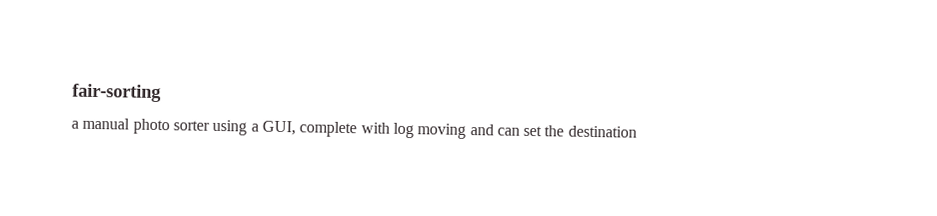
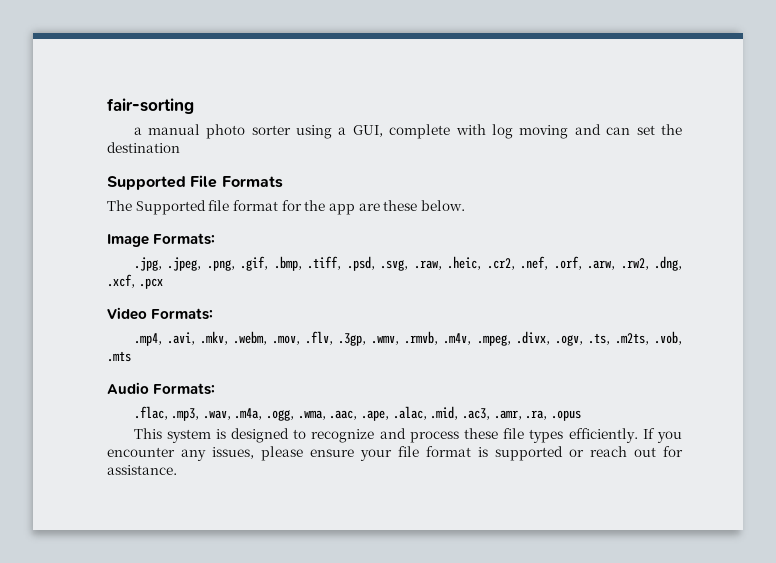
+ Supported File Formats
+ The Supported file format for the app are these below.
+ Image Formats:
+ .jpg, .jpeg, .png, .gif, .bmp, .tiff, .psd, .svg, .raw, .heic, .cr2, .nef, .orf, .arw, .rw2, .dng, .xcf, .pcx
+ Video Formats:
+ .mp4, .avi, .mkv, .webm, .mov, .flv, .3gp, .wmv, .rmvb, .m4v, .mpeg, .divx, .ogv, .ts, .m2ts, .vob, .mts
+ Audio Formats:
+ .flac, .mp3, .wav, .m4a, .ogg, .wma, .aac, .ape, .alac, .mid, .ac3, .amr, .ra, .opus
+ This system is designed to recognize and process these file types efficiently. If you encounter any issues, please ensure your file format is supported or reach out for assistance.

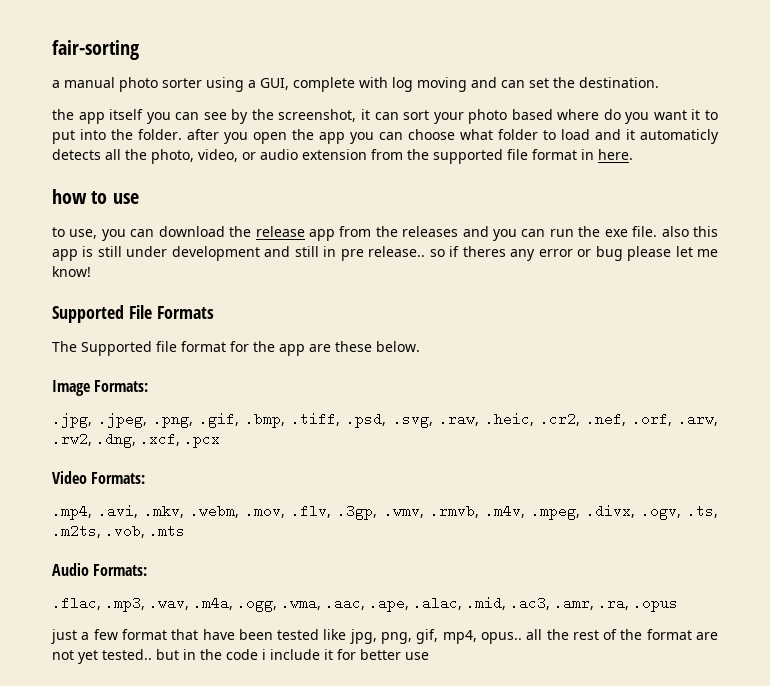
- a manual photo sorter using a GUI, complete with log moving and can set the destination
+ a manual photo sorter using a GUI, complete with log moving and can set the destination.
+ the app itself you can see by the screenshot, it can sort your photo based where do you want it to put into the folder. after you open the app you can choose what folder to load and it automaticly detects all the photo, video, or audio extension from the supported file format in here.
+ how to use
+ to use, you can download the release app from the releases and you can run the exe file. also this app is still under development and still in pre release.. so if theres any error or bug please let me know!
- This system is designed to recognize and process these file types efficiently. If you encounter any issues, please ensure your file format is supported or reach out for assistance.
+ just a few format that have been tested like jpg, png, gif, mp4, opus.. all the rest of the format are not yet tested.. but in the code i include it for better use

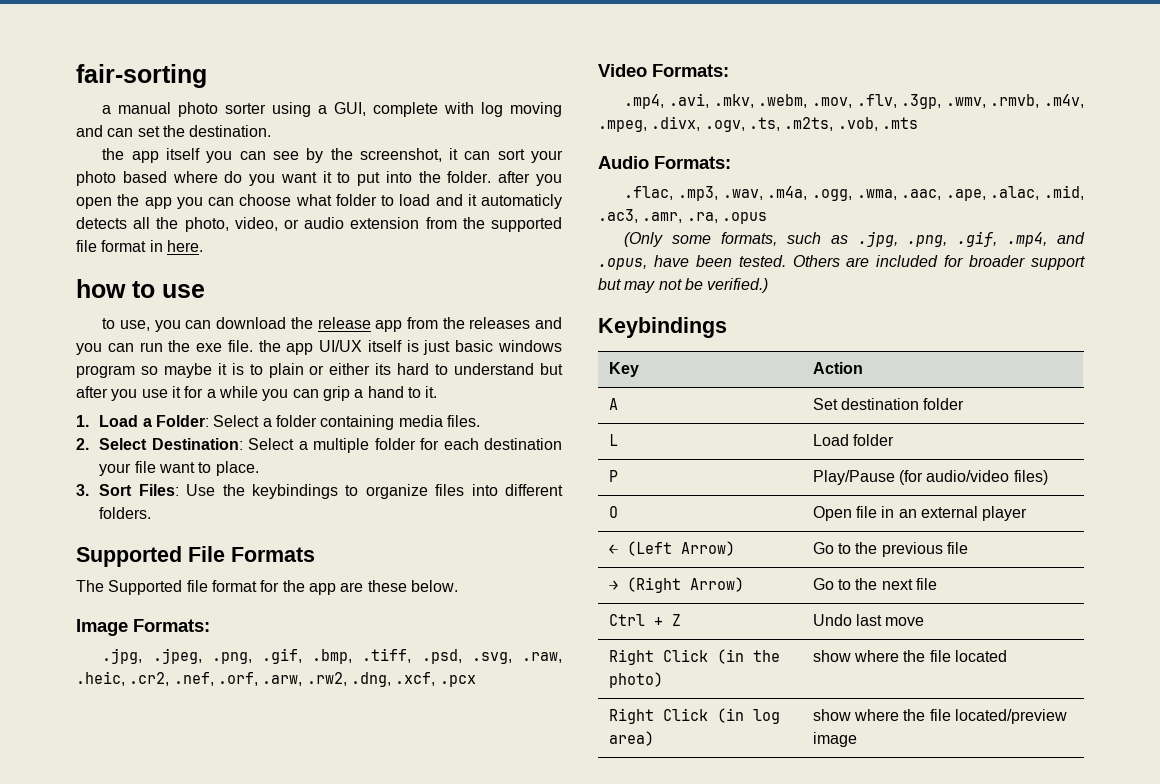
- to use, you can download the release app from the releases and you can run the exe file. also this app is still under development and still in pre release.. so if theres any error or bug please let me know!
+ to use, you can download the release app from the releases and you can run the exe file. the app UI/UX itself is just basic windows program so maybe it is to plain or either its hard to understand but after you use it for a while you can grip a hand to it.
+ 1. Load a Folder: Select a folder containing media files.
+ 2. Select Destination: Select a multiple folder for each destination your file want to place.
+ 3. Sort Files: Use the keybindings to organize files into different folders.
- just a few format that have been tested like jpg, png, gif, mp4, opus.. all the rest of the format are not yet tested.. but in the code i include it for better use
+ (Only some formats, such as .jpg, .png, .gif, .mp4, and .opus, have been tested. Others are included for broader support but may not be verified.)
+ Keybindings
+ Key | Action
+ A | Set destination folder
+ L | Load folder
+ P | Play/Pause (for audio/video files)
+ O | Open file in an external player
+ ← (Left Arrow) | Go to the previous file
+ → (Right Arrow) | Go to the next file
+ Ctrl + Z | Undo last move
+ Right Click (in the photo) | show where the file located
+ Right Click (in log area) | show where the file located/preview image

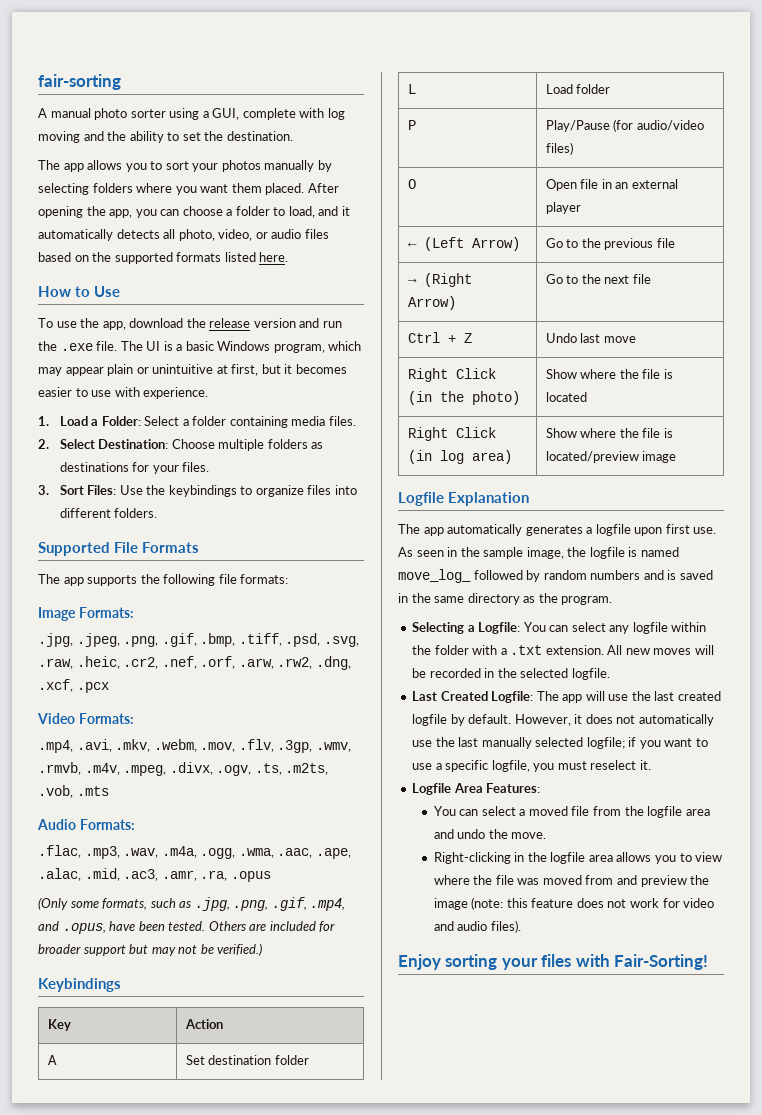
- a manual photo sorter using a GUI, complete with log moving and can set the destination.
+ A manual photo sorter using a GUI, complete with log moving and the ability to set the destination.
- the app itself you can see by the screenshot, it can sort your photo based where do you want it to put into the folder. after you open the app you can choose what folder to load and it automaticly detects all the photo, video, or audio extension from the supported file format in here.
- how to use
- to use, you can download the release app from the releases and you can run the exe file. the app UI/UX itself is just basic windows program so maybe it is to plain or either its hard to understand but after you use it for a while you can grip a hand to it.
+ The app allows you to sort your photos manually by selecting folders where you want them placed. After opening the app, you can choose a folder to load, and it automatically detects all photo, video, or audio files based on the supported formats listed here.
+ How to Use
+ To use the app, download the release version and run the .exe file. The UI is a basic Windows program, which may appear plain or unintuitive at first, but it becomes easier to use with experience.
- 2. Select Destination: Select a multiple folder for each destination your file want to place.
+ 2. Select Destination: Choose multiple folders as destinations for your files.
- The Supported file format for the app are these below.
+ The app supports the following file formats:
- Right Click (in the photo) | show where the file located
+ Right Click (in the photo) | Show where the file is located
- Right Click (in log area) | show where the file located/preview image
+ Right Click (in log area) | Show where the file is located/preview image
+ Logfile Explanation
+ The app automatically generates a logfile upon first use. As seen in the sample image, the logfile is named move_log_ followed by random numbers and is saved in the same directory as the program.
+ Selecting a Logfile: You can select any logfile within the folder with a .txt extension. All new moves will be recorded in the selected logfile.
+ Last Created Logfile: The app will use the last created logfile by default. However, it does not automatically use the last manually selected logfile; if you want to use a specific logfile, you must reselect it.
+ Logfile Area Features:
+ You can select a moved file from the logfile area and undo the move.
+ Right-clicking in the logfile area allows you to view where the file was moved from and preview the image (note: this feature does not work for video and audio files).
+ Enjoy sorting your files with Fair-Sorting!

